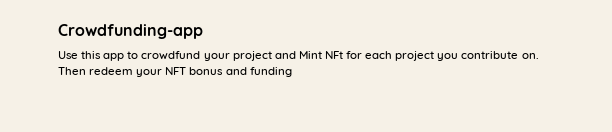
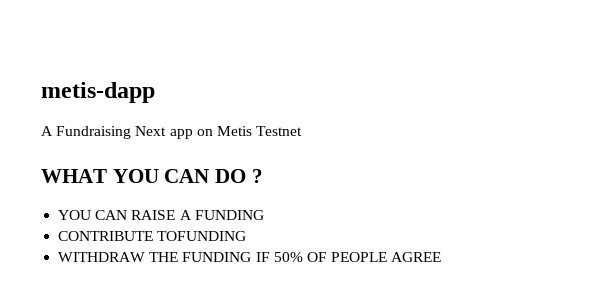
- Crowdfunding-app
- Use this app to crowdfund your project and Mint NFt for each project you contribute on. Then redeem your NFT bonus and funding
+ metis-dapp
+ A Fundraising Next app on Metis Testnet
+ WHAT YOU CAN DO ?
+ YOU CAN RAISE A FUNDING
+ CONTRIBUTE TOFUNDING
+ WITHDRAW THE FUNDING IF 50% OF PEOPLE AGREE

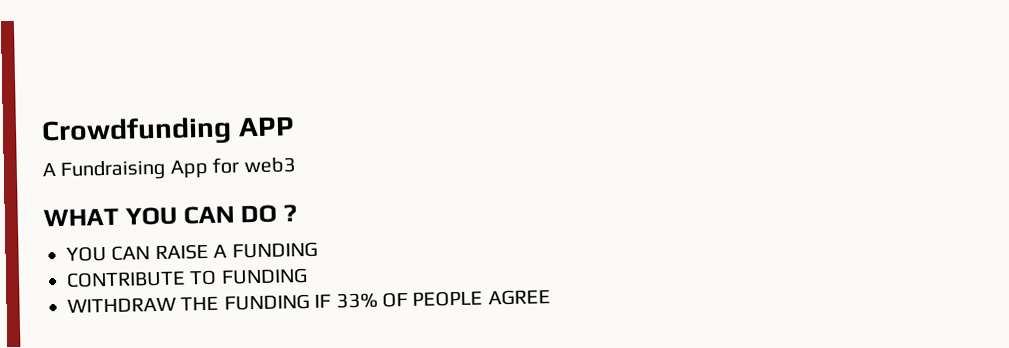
- metis-dapp
+ Crowdfunding APP
- A Fundraising Next app on Metis Testnet
+ A Fundraising App for web3
- CONTRIBUTE TOFUNDING
+ CONTRIBUTE TO FUNDING
- WITHDRAW THE FUNDING IF 50% OF PEOPLE AGREE
+ WITHDRAW THE FUNDING IF 33% OF PEOPLE AGREE

